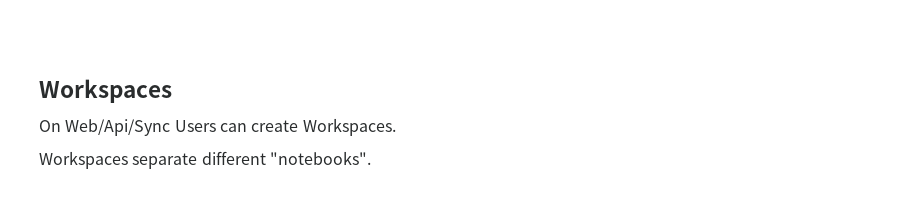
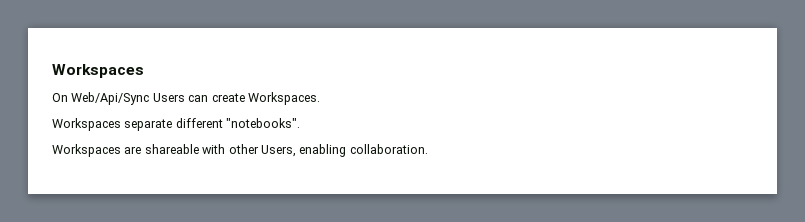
+ Workspaces are shareable with other Users, enabling collaboration.

